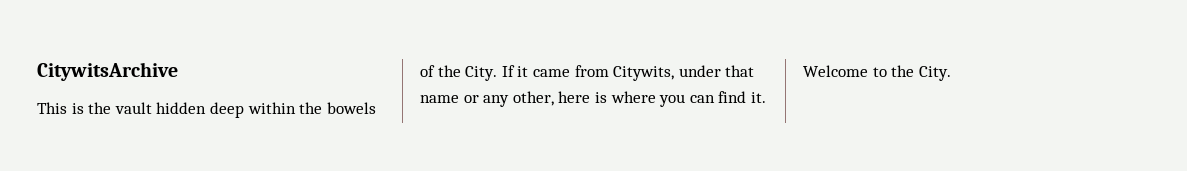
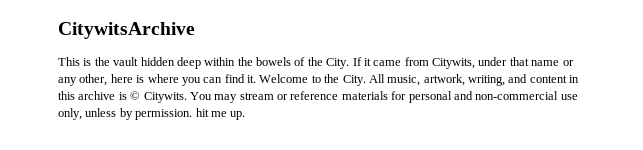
+ All music, artwork, writing, and content in this archive is © Citywits. You may stream or reference materials for personal and non-commercial use only, unless by permission. hit me up.

